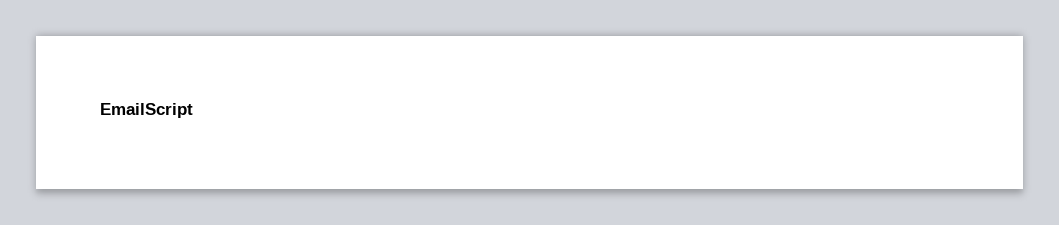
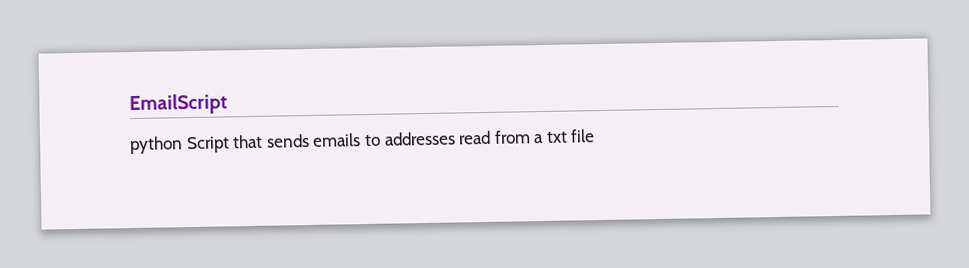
+ python Script that sends emails to addresses read from a txt file

